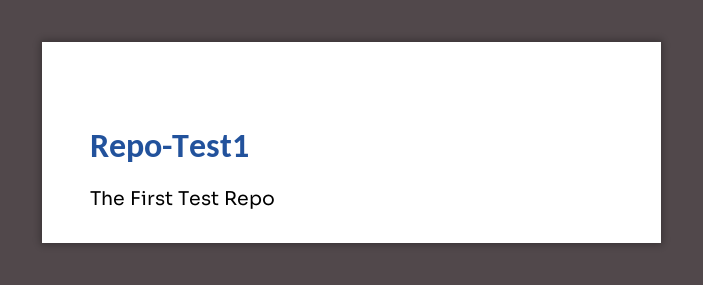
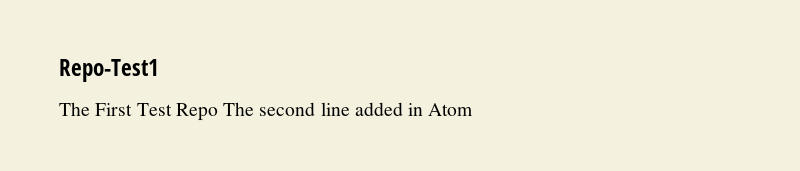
- The First Test Repo
+ The First Test Repo The second line added in Atom

